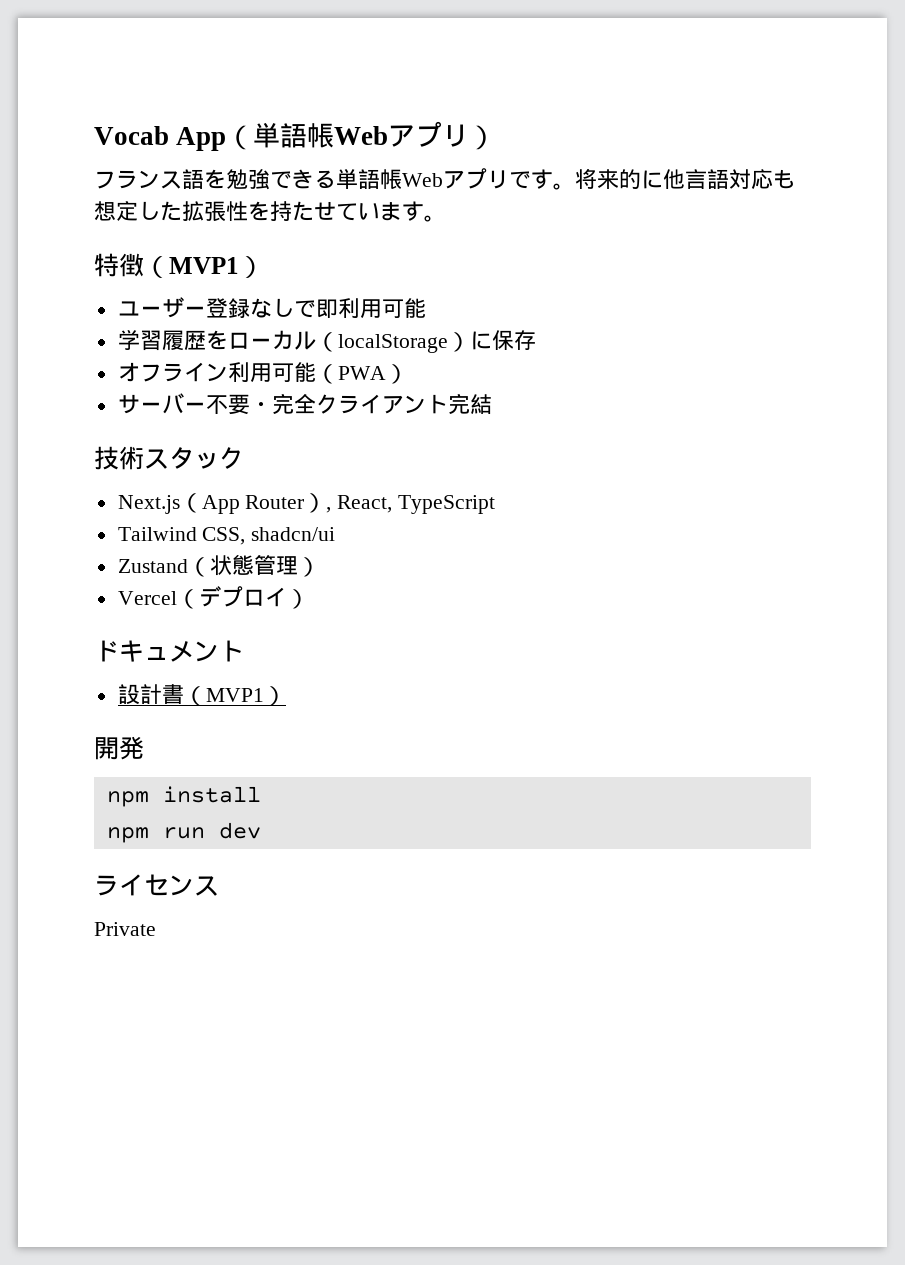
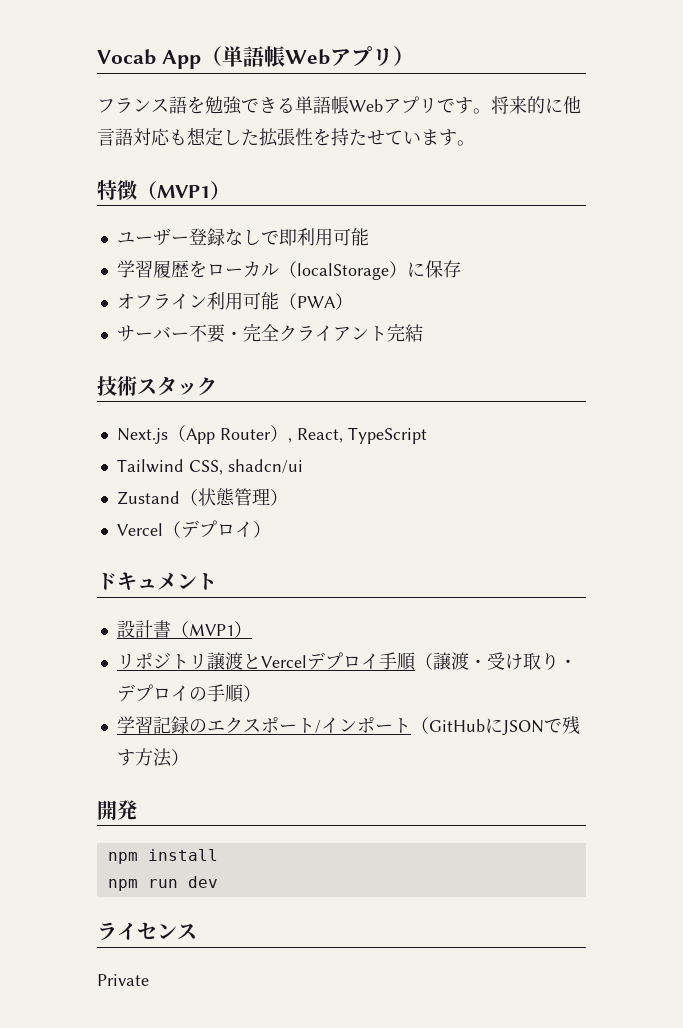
+ リポジトリ譲渡とVercelデプロイ手順（譲渡・受け取り・デプロイの手順）
+ 学習記録のエクスポート/インポート（GitHubにJSONで残す方法）

